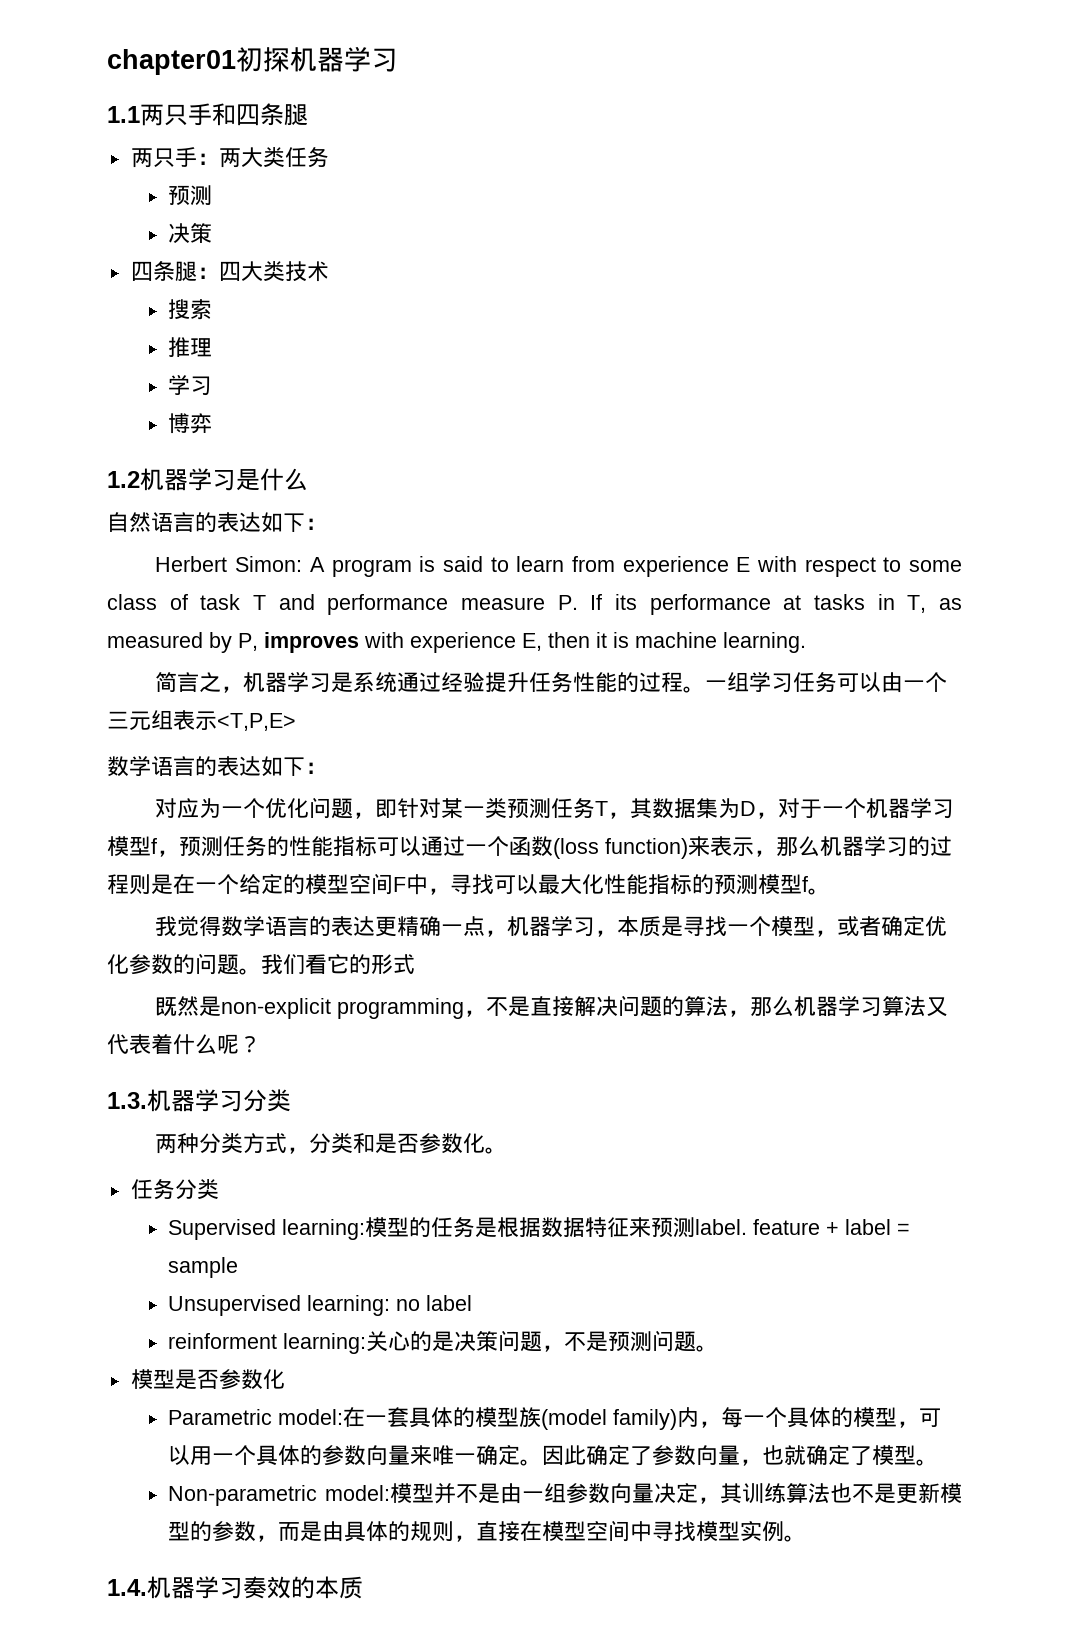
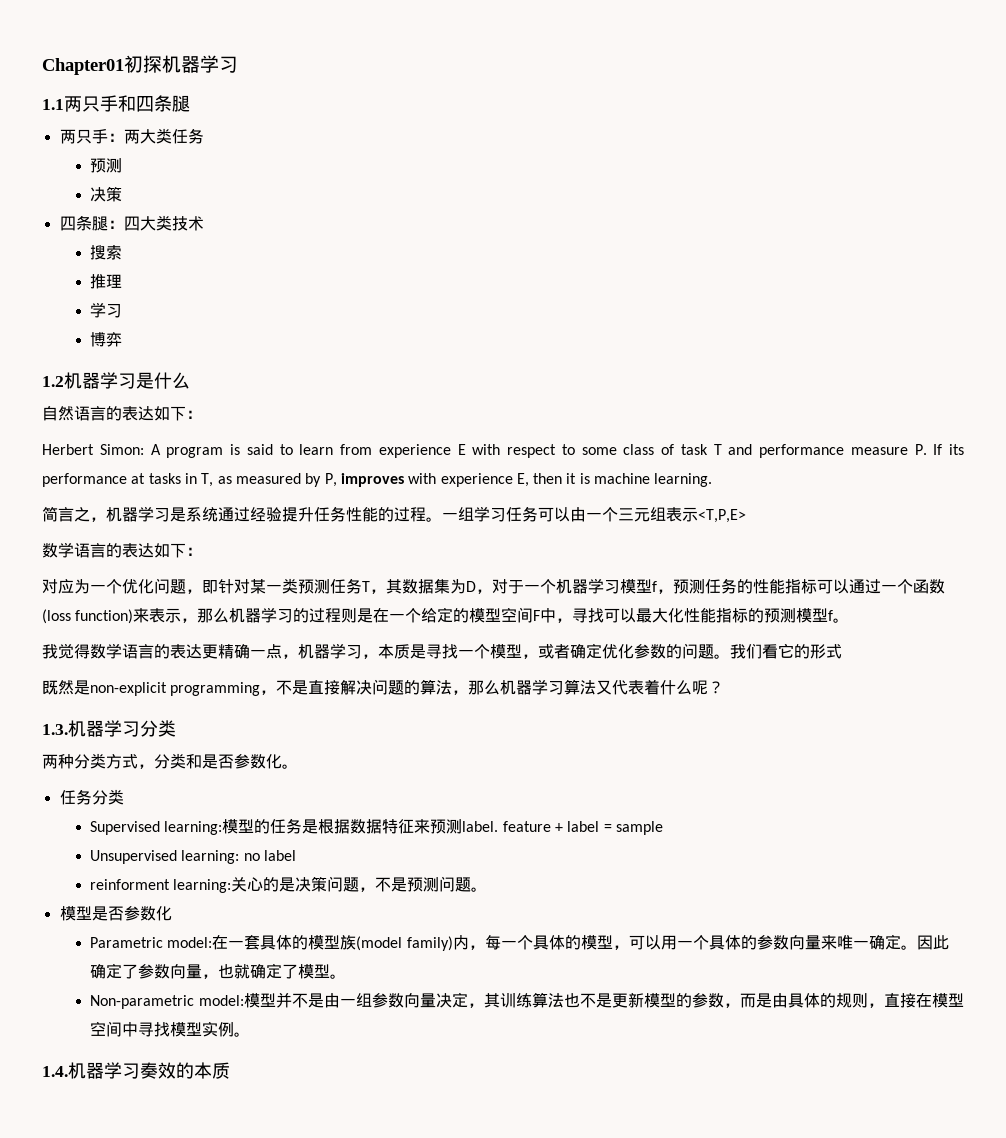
- chapter01初探机器学习
+ Chapter01初探机器学习

